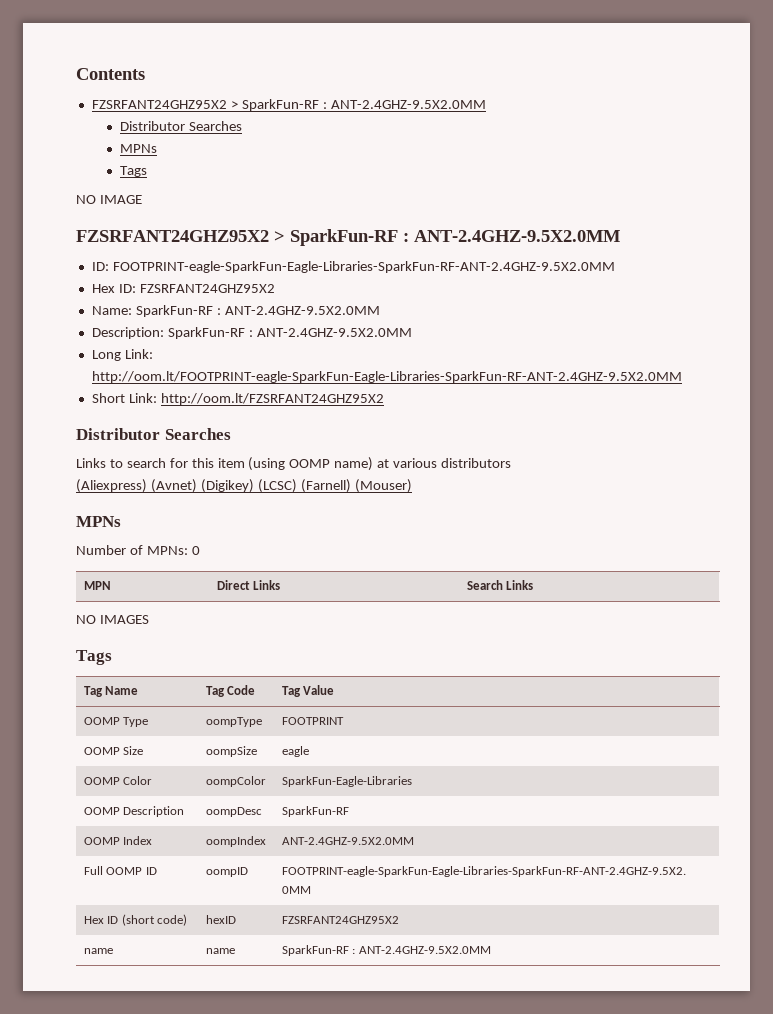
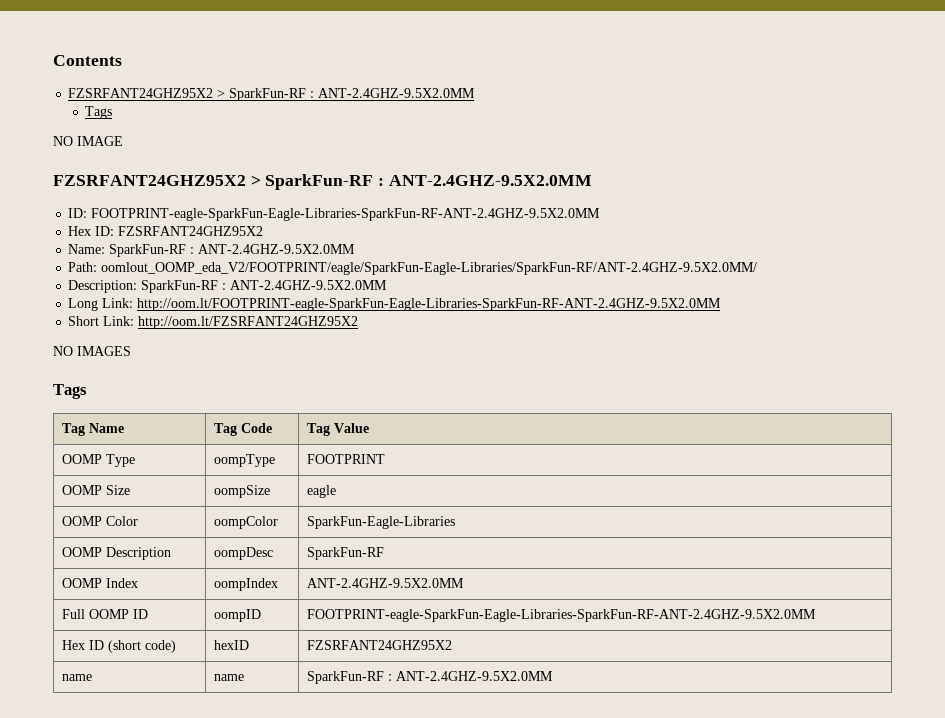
  Contents
  FZSRFANT24GHZ95X2 > SparkFun-RF : ANT-2.4GHZ-9.5X2.0MM
- Distributor Searches
- MPNs
+ Path: oomlout_OOMP_eda_V2/FOOTPRINT/eagle/SparkFun-Eagle-Libraries/SparkFun-RF/ANT-2.4GHZ-9.5X2.0MM/
  Short Link: http://oom.lt/FZSRFANT24GHZ95X2
- Distributor Searches
- Links to search for this item (using OOMP name) at various distributors
- (Aliexpress) (Avnet) (Digikey) (LCSC) (Farnell) (Mouser)
- MPNs
- Number of MPNs: 0
- MPN | Direct Links | Search Links

